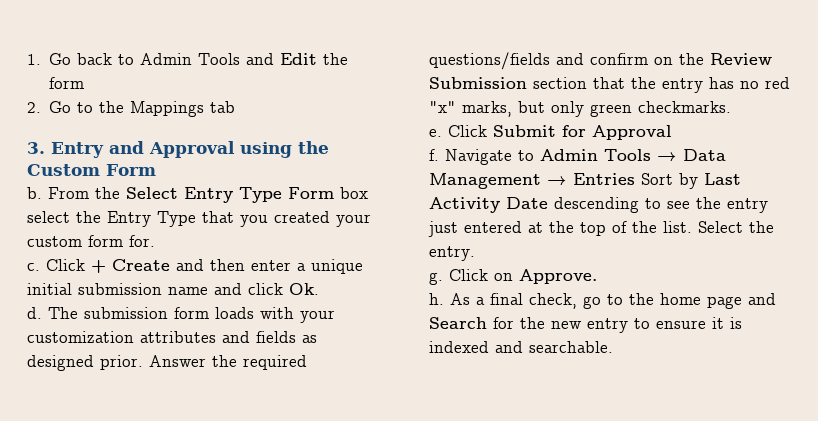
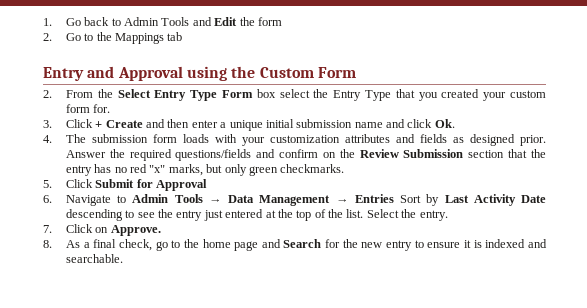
- 3. Entry and Approval using the Custom Form
+ Entry and Approval using the Custom Form
- b. From the Select Entry Type Form box select the Entry Type that you created your custom form for.
+ 2. From the Select Entry Type Form box select the Entry Type that you created your custom form for.
- c. Click + Create and then enter a unique initial submission name and click Ok.
+ 3. Click + Create and then enter a unique initial submission name and click Ok.
- d. The submission form loads with your customization attributes and fields as designed prior.
+ 4. The submission form loads with your customization attributes and fields as designed prior.
- e. Click Submit for Approval
+ 5. Click Submit for Approval
- f. Navigate to Admin Tools → Data Management → Entries Sort by Last Activity Date descending to see the entry just entered at the top of the list.
+ 6. Navigate to Admin Tools → Data Management → Entries Sort by Last Activity Date descending to see the entry just entered at the top of the list.
- g. Click on Approve.
+ 7. Click on Approve.
- h. As a final check, go to the home page and Search for the new entry to ensure it is indexed and searchable.
+ 8. As a final check, go to the home page and Search for the new entry to ensure it is indexed and searchable.

